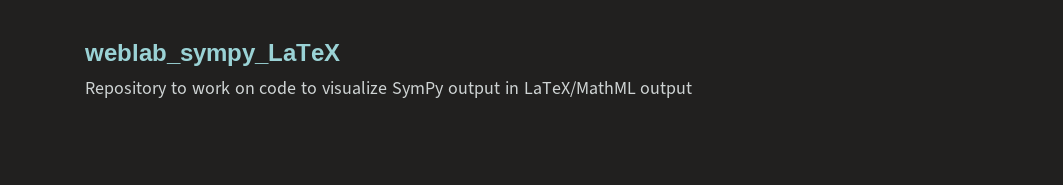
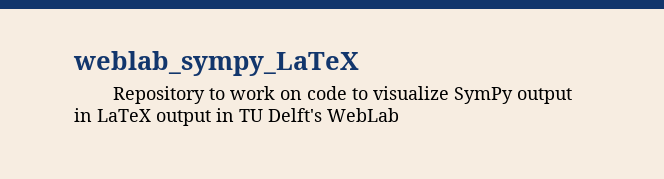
- Repository to work on code to visualize SymPy output in LaTeX/MathML output
+ Repository to work on code to visualize SymPy output in LaTeX output in TU Delft's WebLab

